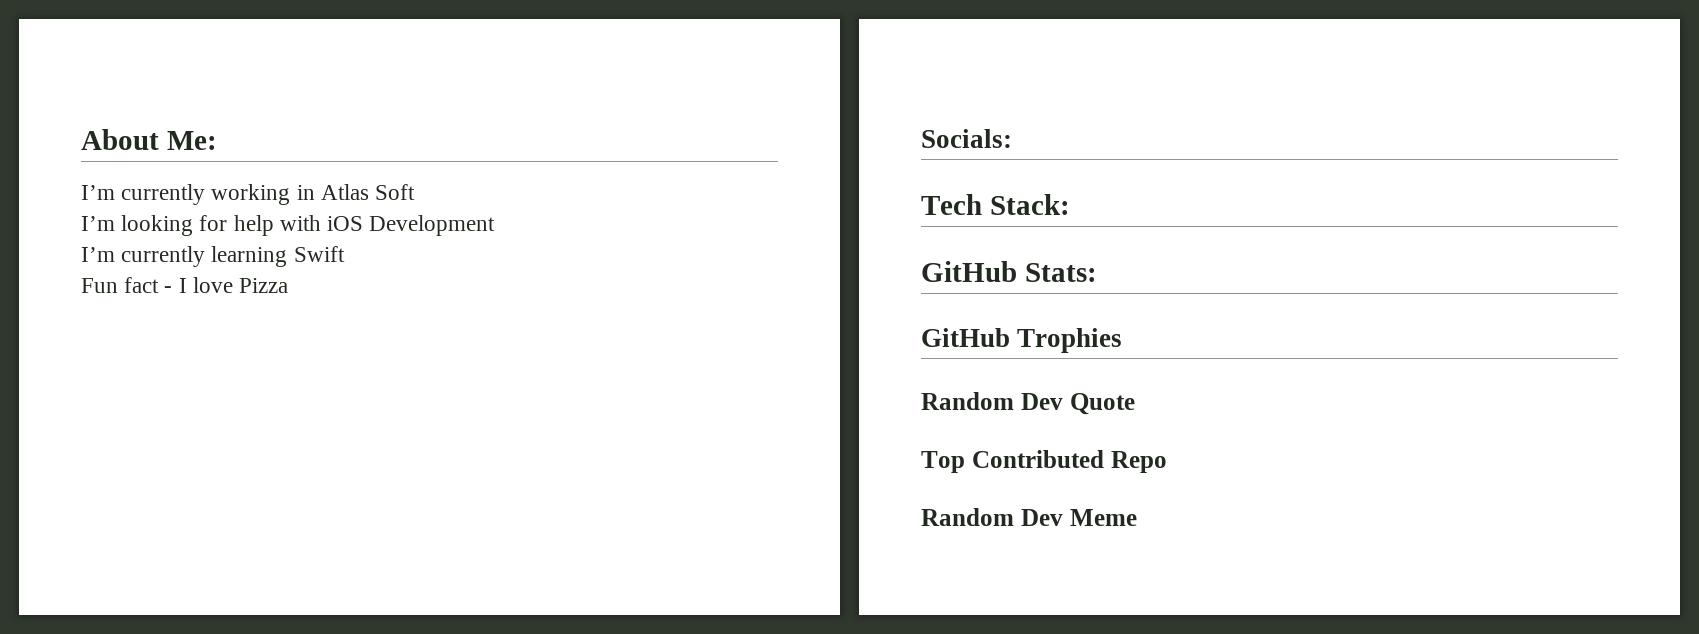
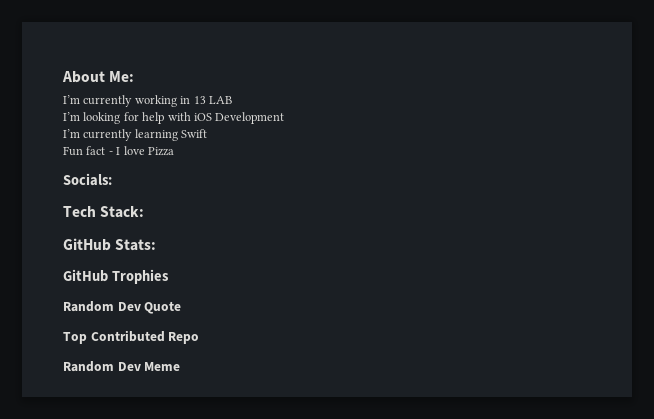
- I’m currently working in Atlas Soft
+ I’m currently working in 13 LAB

